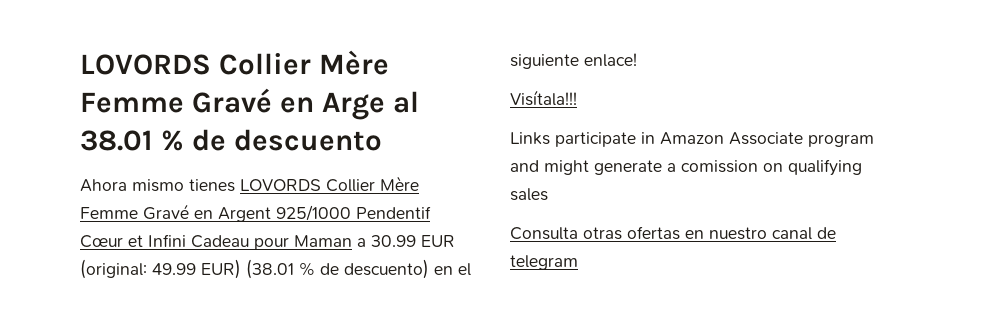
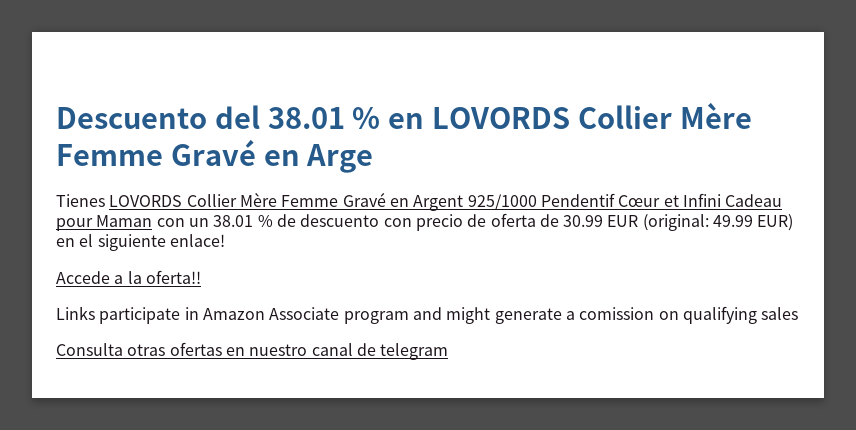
- LOVORDS Collier Mère Femme Gravé en Arge al 38.01 % de descuento
- Ahora mismo tienes LOVORDS Collier Mère Femme Gravé en Argent 925/1000 Pendentif Cœur et Infini Cadeau pour Maman a 30.99 EUR (original: 49.99 EUR) (38.01 % de descuento) en el siguiente enlace!
+ Descuento del 38.01 % en LOVORDS Collier Mère Femme Gravé en Arge
+ Tienes LOVORDS Collier Mère Femme Gravé en Argent 925/1000 Pendentif Cœur et Infini Cadeau pour Maman con un 38.01 % de descuento con precio de oferta de 30.99 EUR (original: 49.99 EUR) en el siguiente enlace!
- Visítala!!!
+ Accede a la oferta!!

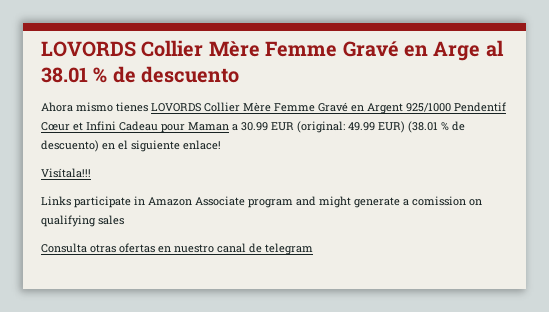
- Descuento del 38.01 % en LOVORDS Collier Mère Femme Gravé en Arge
- Tienes LOVORDS Collier Mère Femme Gravé en Argent 925/1000 Pendentif Cœur et Infini Cadeau pour Maman con un 38.01 % de descuento con precio de oferta de 30.99 EUR (original: 49.99 EUR) en el siguiente enlace!
+ LOVORDS Collier Mère Femme Gravé en Arge al 38.01 % de descuento
+ Ahora mismo tienes LOVORDS Collier Mère Femme Gravé en Argent 925/1000 Pendentif Cœur et Infini Cadeau pour Maman a 30.99 EUR (original: 49.99 EUR) (38.01 % de descuento) en el siguiente enlace!
- Accede a la oferta!!
+ Visítala!!!

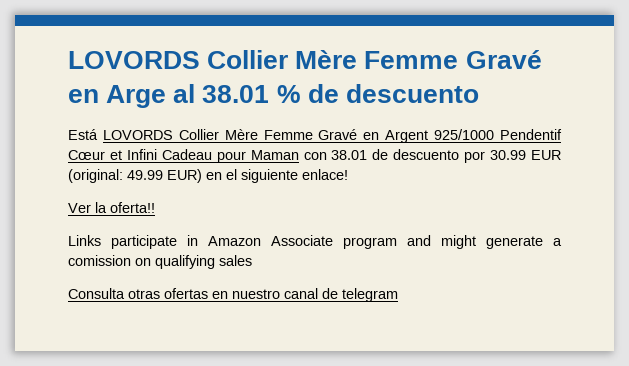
- Ahora mismo tienes LOVORDS Collier Mère Femme Gravé en Argent 925/1000 Pendentif Cœur et Infini Cadeau pour Maman a 30.99 EUR (original: 49.99 EUR) (38.01 % de descuento) en el siguiente enlace!
+ Está LOVORDS Collier Mère Femme Gravé en Argent 925/1000 Pendentif Cœur et Infini Cadeau pour Maman con 38.01 de descuento por 30.99 EUR (original: 49.99 EUR) en el siguiente enlace!
- Visítala!!!
+ Ver la oferta!!

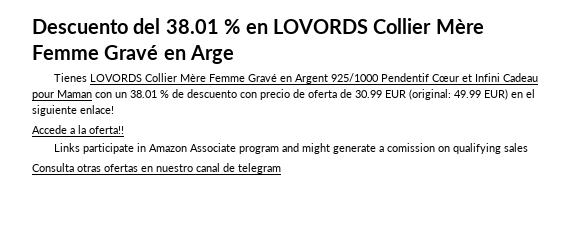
- LOVORDS Collier Mère Femme Gravé en Arge al 38.01 % de descuento
- Está LOVORDS Collier Mère Femme Gravé en Argent 925/1000 Pendentif Cœur et Infini Cadeau pour Maman con 38.01 de descuento por 30.99 EUR (original: 49.99 EUR) en el siguiente enlace!
+ Descuento del 38.01 % en LOVORDS Collier Mère Femme Gravé en Arge
+ Tienes LOVORDS Collier Mère Femme Gravé en Argent 925/1000 Pendentif Cœur et Infini Cadeau pour Maman con un 38.01 % de descuento con precio de oferta de 30.99 EUR (original: 49.99 EUR) en el siguiente enlace!
- Ver la oferta!!
+ Accede a la oferta!!

